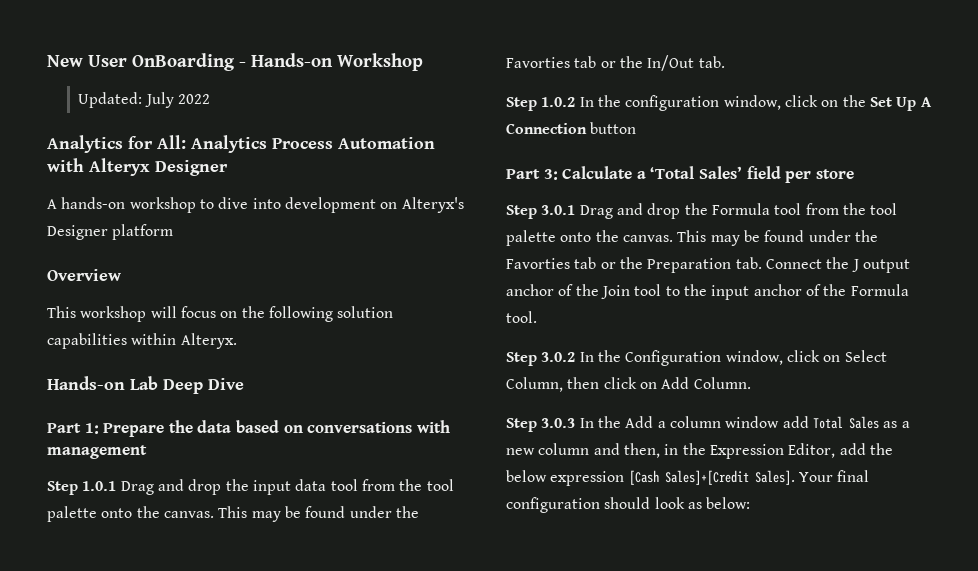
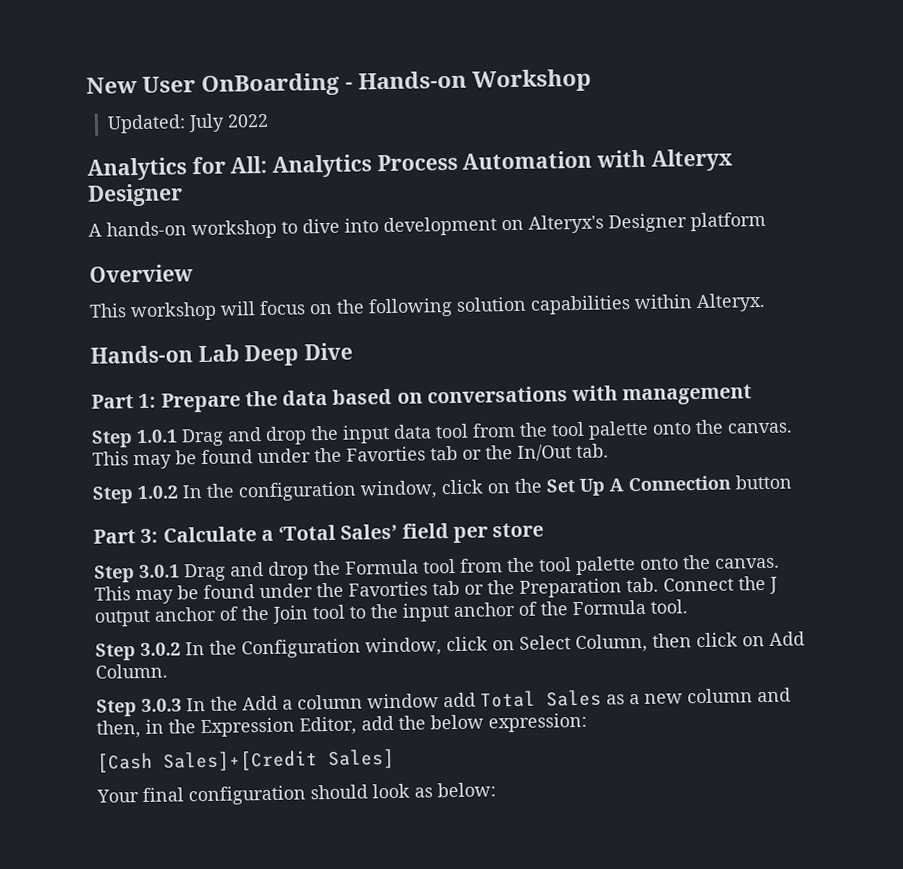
- Step 3.0.3 In the Add a column window add Total Sales as a new column and then, in the Expression Editor, add the below expression [Cash Sales]+[Credit Sales]. Your final configuration should look as below:
+ Step 3.0.3 In the Add a column window add Total Sales as a new column and then, in the Expression Editor, add the below expression:
+ [Cash Sales]+[Credit Sales]
+ Your final configuration should look as below:

